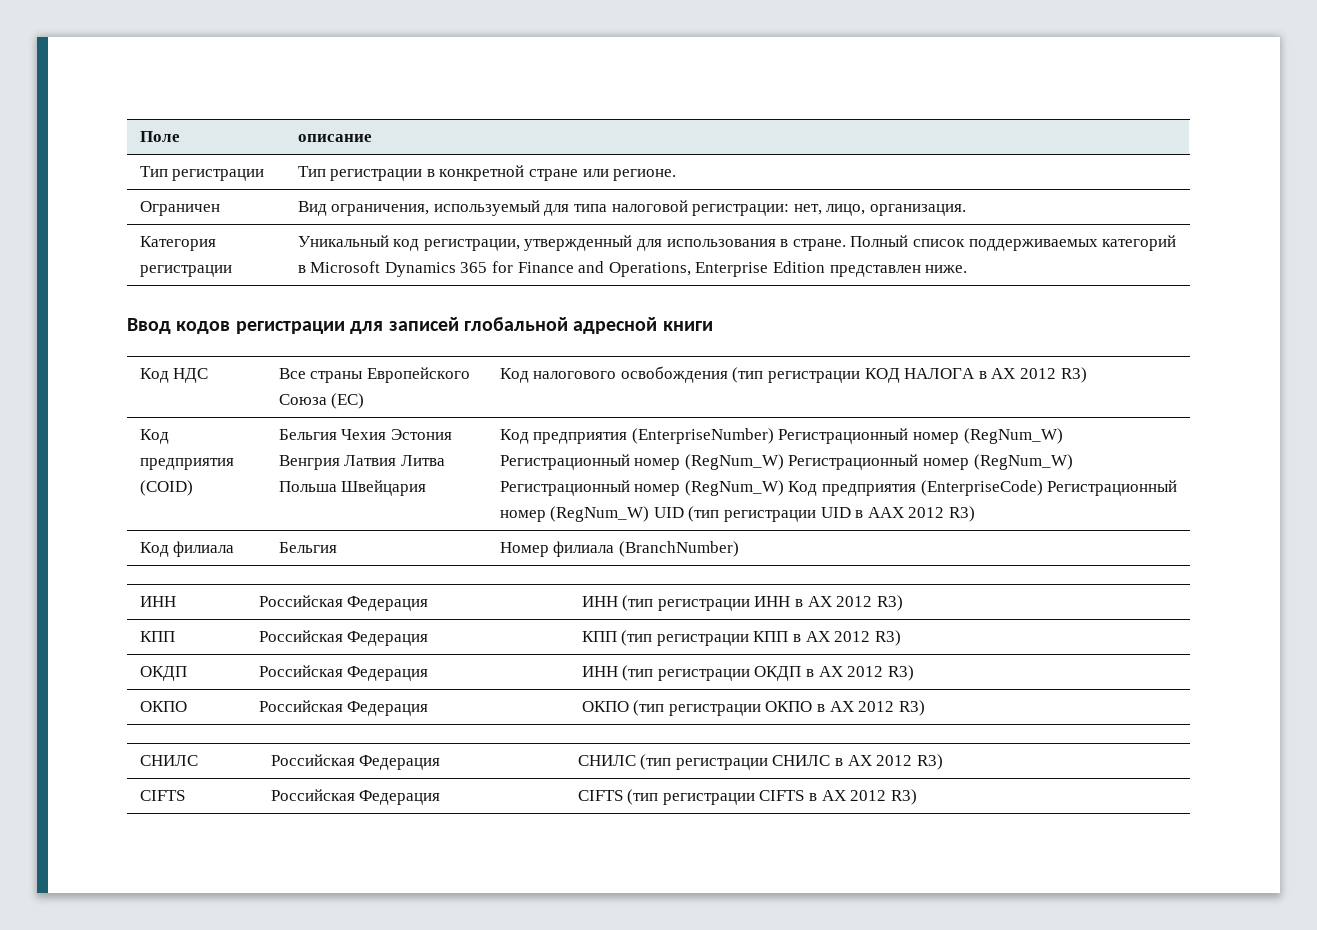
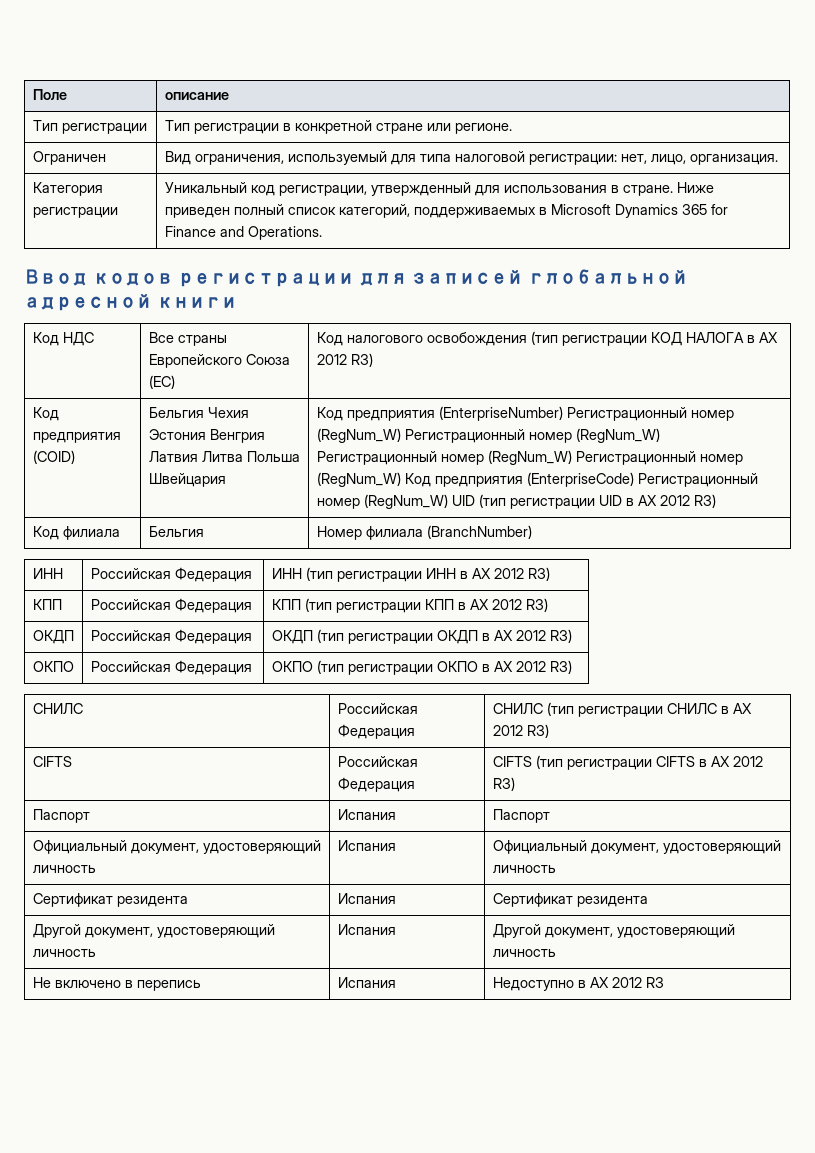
- Категория регистрации | Уникальный код регистрации, утвержденный для использования в стране. Полный список поддерживаемых категорий в Microsoft Dynamics 365 for Finance and Operations, Enterprise Edition представлен ниже.
+ Категория регистрации | Уникальный код регистрации, утвержденный для использования в стране. Ниже приведен полный список категорий, поддерживаемых в Microsoft Dynamics 365 for Finance and Operations.
- Код предприятия (COID) | Бельгия Чехия Эстония Венгрия Латвия Литва Польша Швейцария | Код предприятия (EnterpriseNumber) Регистрационный номер (RegNum_W) Регистрационный номер (RegNum_W) Регистрационный номер (RegNum_W) Регистрационный номер (RegNum_W) Код предприятия (EnterpriseCode) Регистрационный номер (RegNum_W) UID (тип регистрации UID в AAX 2012 R3)
+ Код предприятия (COID) | Бельгия Чехия Эстония Венгрия Латвия Литва Польша Швейцария | Код предприятия (EnterpriseNumber) Регистрационный номер (RegNum_W) Регистрационный номер (RegNum_W) Регистрационный номер (RegNum_W) Регистрационный номер (RegNum_W) Код предприятия (EnterpriseCode) Регистрационный номер (RegNum_W) UID (тип регистрации UID в AX 2012 R3)
- ОКДП | Российская Федерация | ИНН (тип регистрации ОКДП в AX 2012 R3)
+ ОКДП | Российская Федерация | ОКДП (тип регистрации ОКДП в AX 2012 R3)
+ Паспорт | Испания | Паспорт
+ Официальный документ, удостоверяющий личность | Испания | Официальный документ, удостоверяющий личность
+ Сертификат резидента | Испания | Сертификат резидента
+ Другой документ, удостоверяющий личность | Испания | Другой документ, удостоверяющий личность
+ Не включено в перепись | Испания | Недоступно в AX 2012 R3

